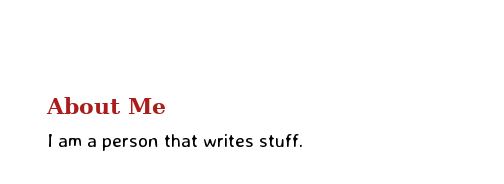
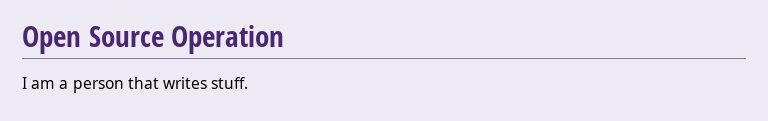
- About Me
+ Open Source Operation

